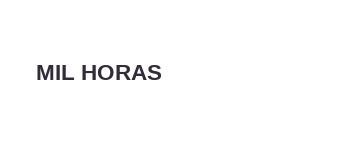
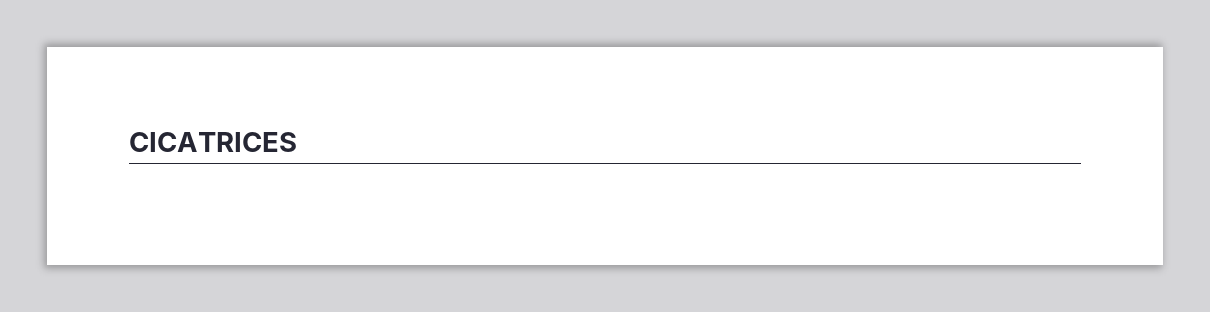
- MIL HORAS
+ CICATRICES

